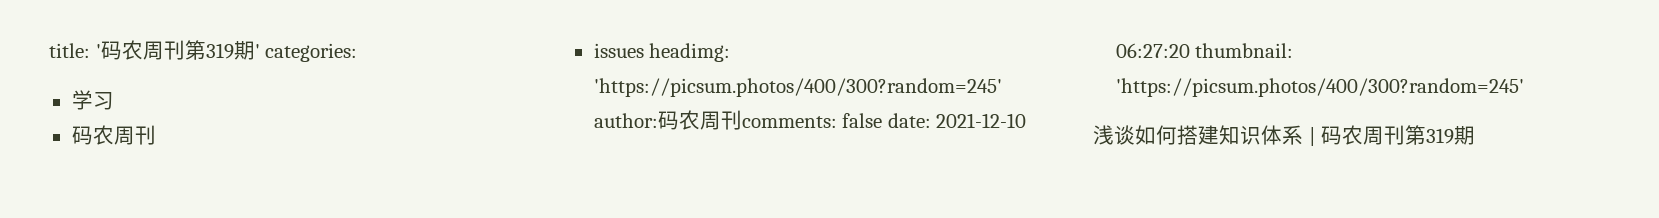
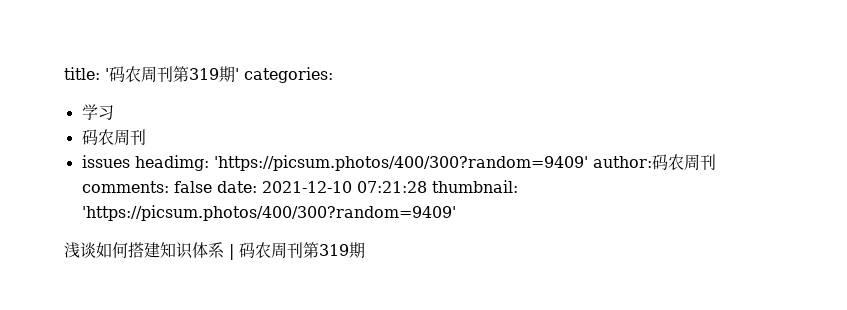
- issues headimg: 'https://picsum.photos/400/300?random=245' author:码农周刊comments: false date: 2021-12-10 06:27:20 thumbnail: 'https://picsum.photos/400/300?random=245'
+ issues headimg: 'https://picsum.photos/400/300?random=9409' author:码农周刊comments: false date: 2021-12-10 07:21:28 thumbnail: 'https://picsum.photos/400/300?random=9409'

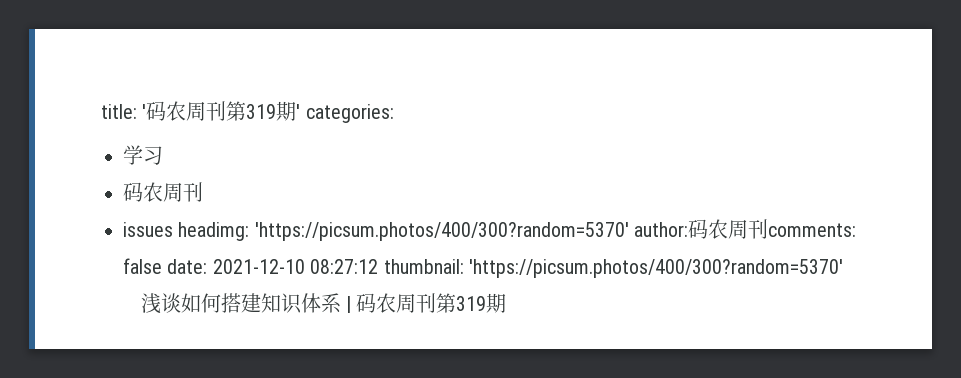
- issues headimg: 'https://picsum.photos/400/300?random=9409' author:码农周刊comments: false date: 2021-12-10 07:21:28 thumbnail: 'https://picsum.photos/400/300?random=9409'
+ issues headimg: 'https://picsum.photos/400/300?random=5370' author:码农周刊comments: false date: 2021-12-10 08:27:12 thumbnail: 'https://picsum.photos/400/300?random=5370'

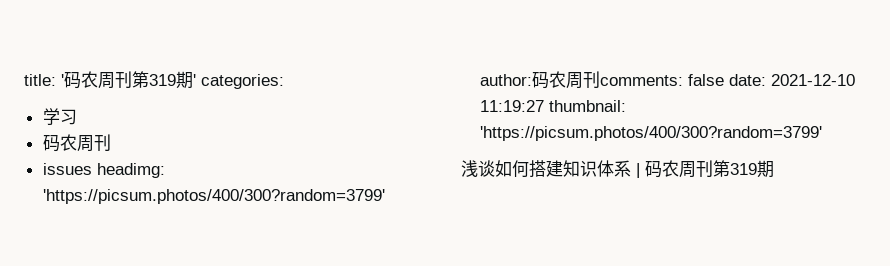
- issues headimg: 'https://picsum.photos/400/300?random=5370' author:码农周刊comments: false date: 2021-12-10 08:27:12 thumbnail: 'https://picsum.photos/400/300?random=5370'
+ issues headimg: 'https://picsum.photos/400/300?random=3799' author:码农周刊comments: false date: 2021-12-10 11:19:27 thumbnail: 'https://picsum.photos/400/300?random=3799'

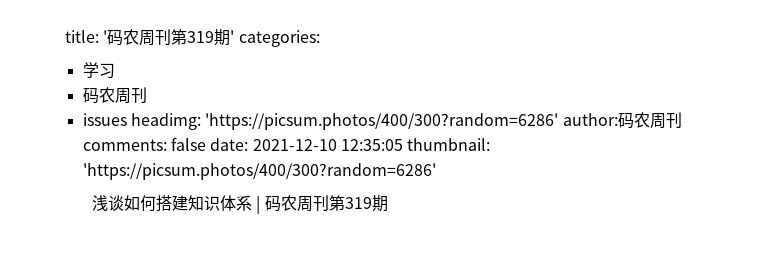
- issues headimg: 'https://picsum.photos/400/300?random=3799' author:码农周刊comments: false date: 2021-12-10 11:19:27 thumbnail: 'https://picsum.photos/400/300?random=3799'
+ issues headimg: 'https://picsum.photos/400/300?random=6286' author:码农周刊comments: false date: 2021-12-10 12:35:05 thumbnail: 'https://picsum.photos/400/300?random=6286'

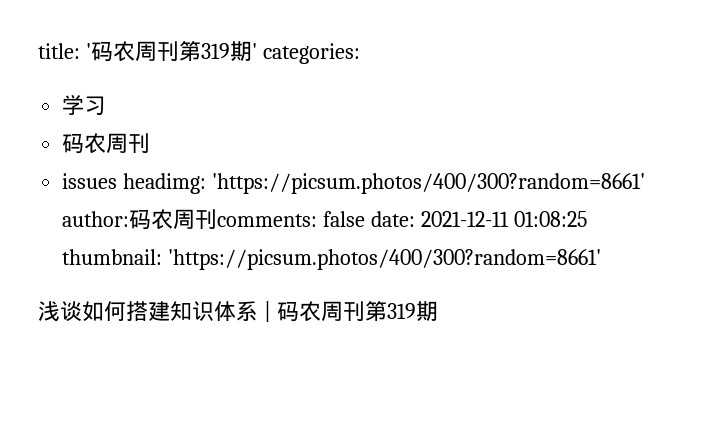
- issues headimg: 'https://picsum.photos/400/300?random=6286' author:码农周刊comments: false date: 2021-12-10 12:35:05 thumbnail: 'https://picsum.photos/400/300?random=6286'
+ issues headimg: 'https://picsum.photos/400/300?random=8661' author:码农周刊comments: false date: 2021-12-11 01:08:25 thumbnail: 'https://picsum.photos/400/300?random=8661'

